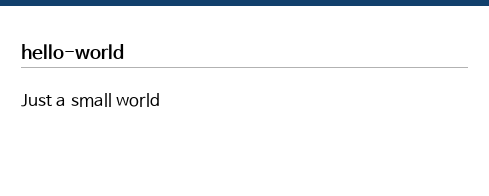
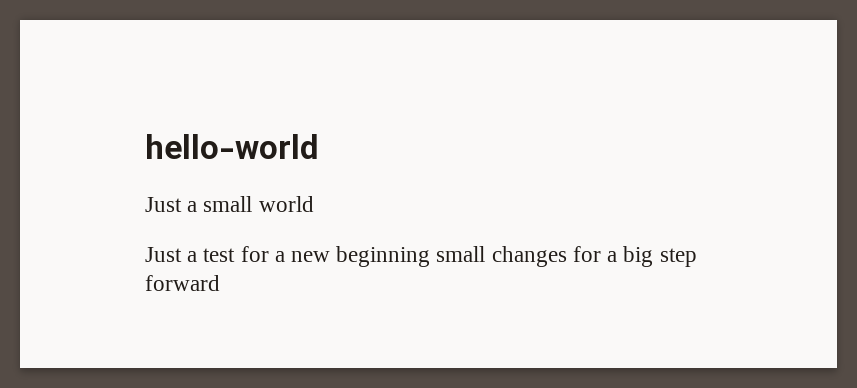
+ Just a test for a new beginning small changes for a big step forward

